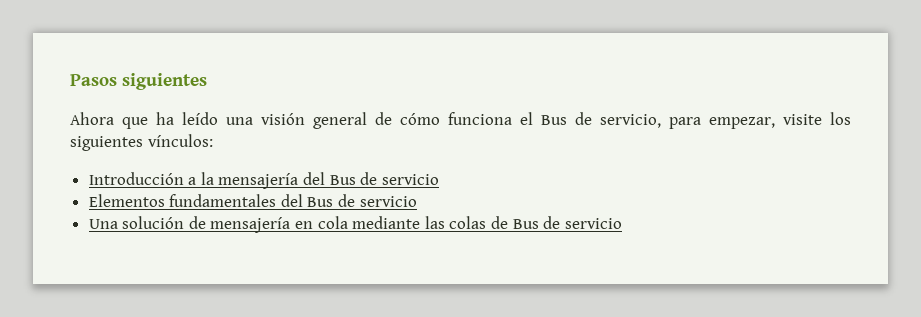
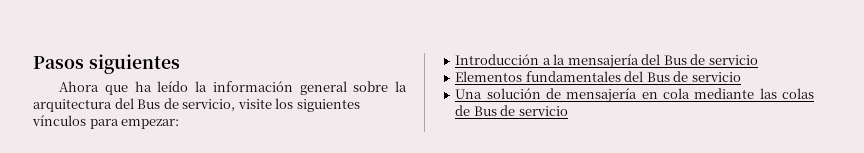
- Ahora que ha leído una visión general de cómo funciona el Bus de servicio, para empezar, visite los siguientes vínculos:
+ Ahora que ha leído la información general sobre la arquitectura del Bus de servicio, visite los siguientes vínculos para empezar:

